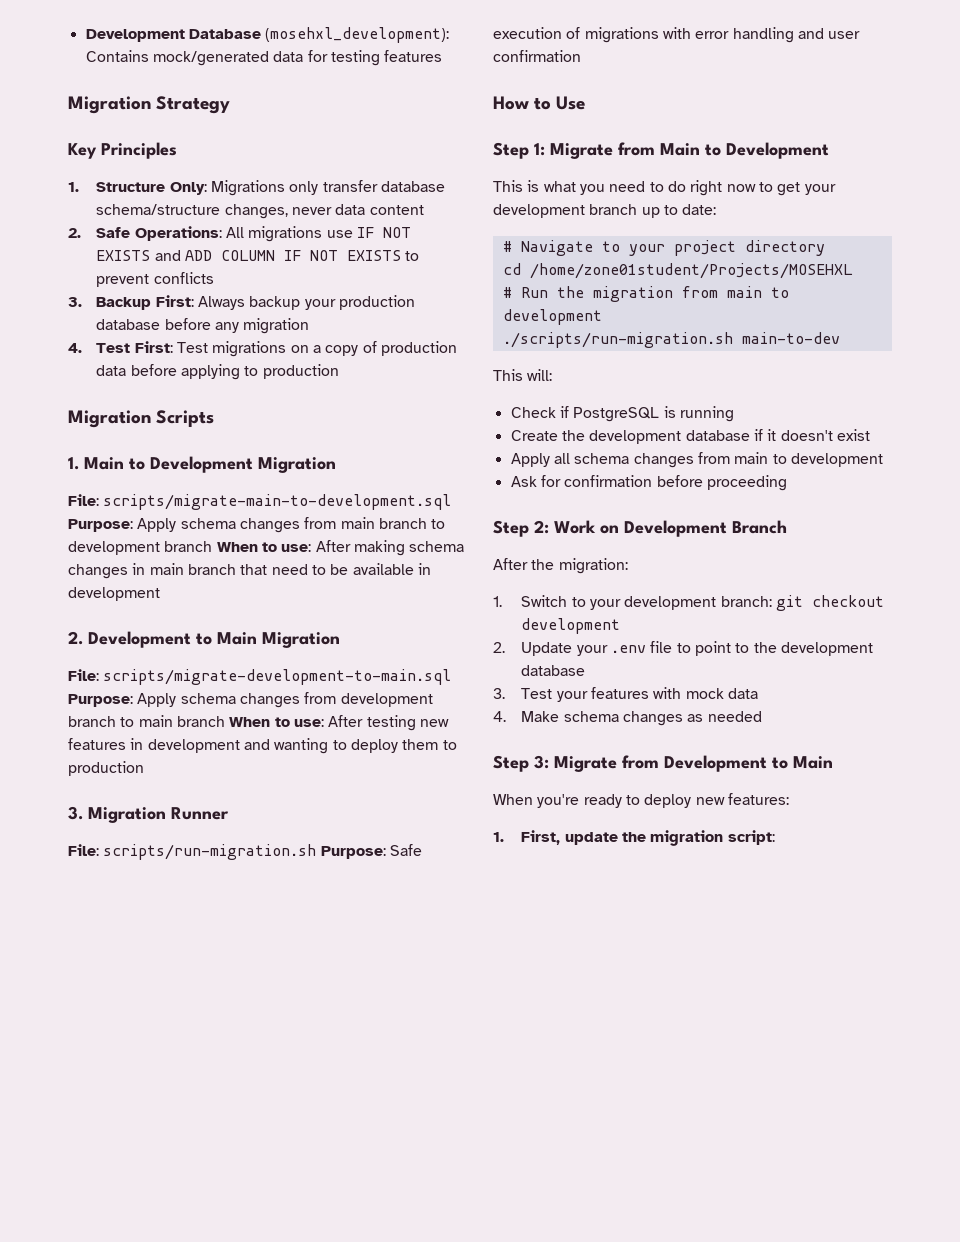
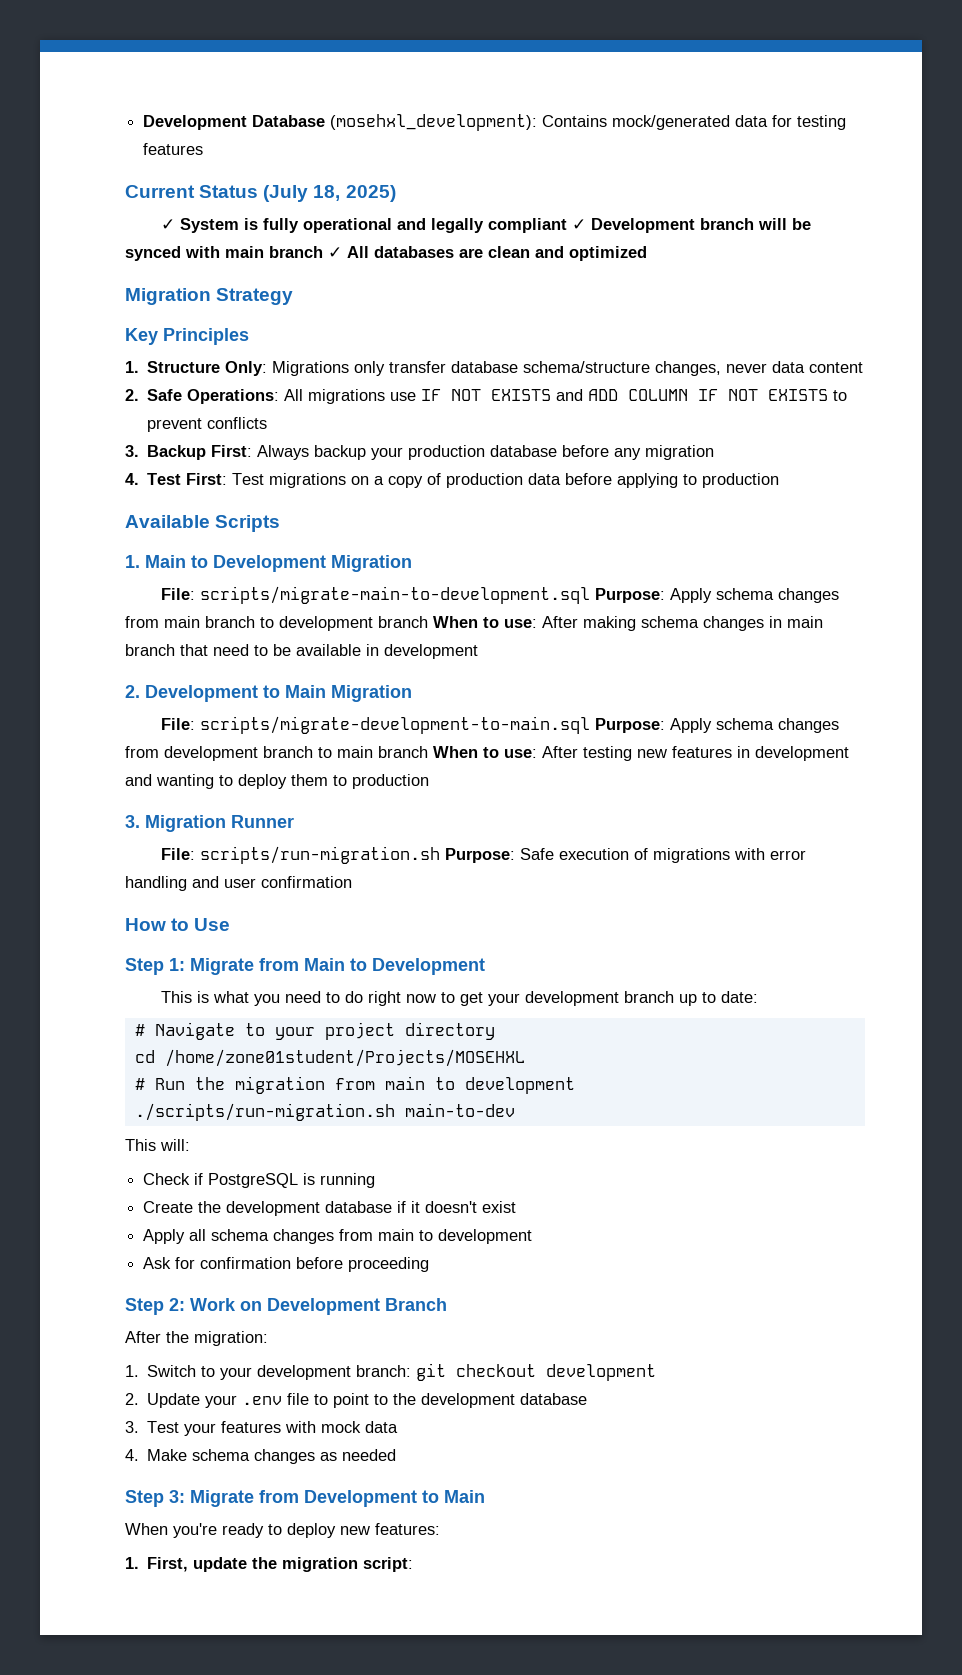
+ Current Status (July 18, 2025)
+ ✓ System is fully operational and legally compliant ✓ Development branch will be synced with main branch ✓ All databases are clean and optimized
- Migration Scripts
+ Available Scripts

